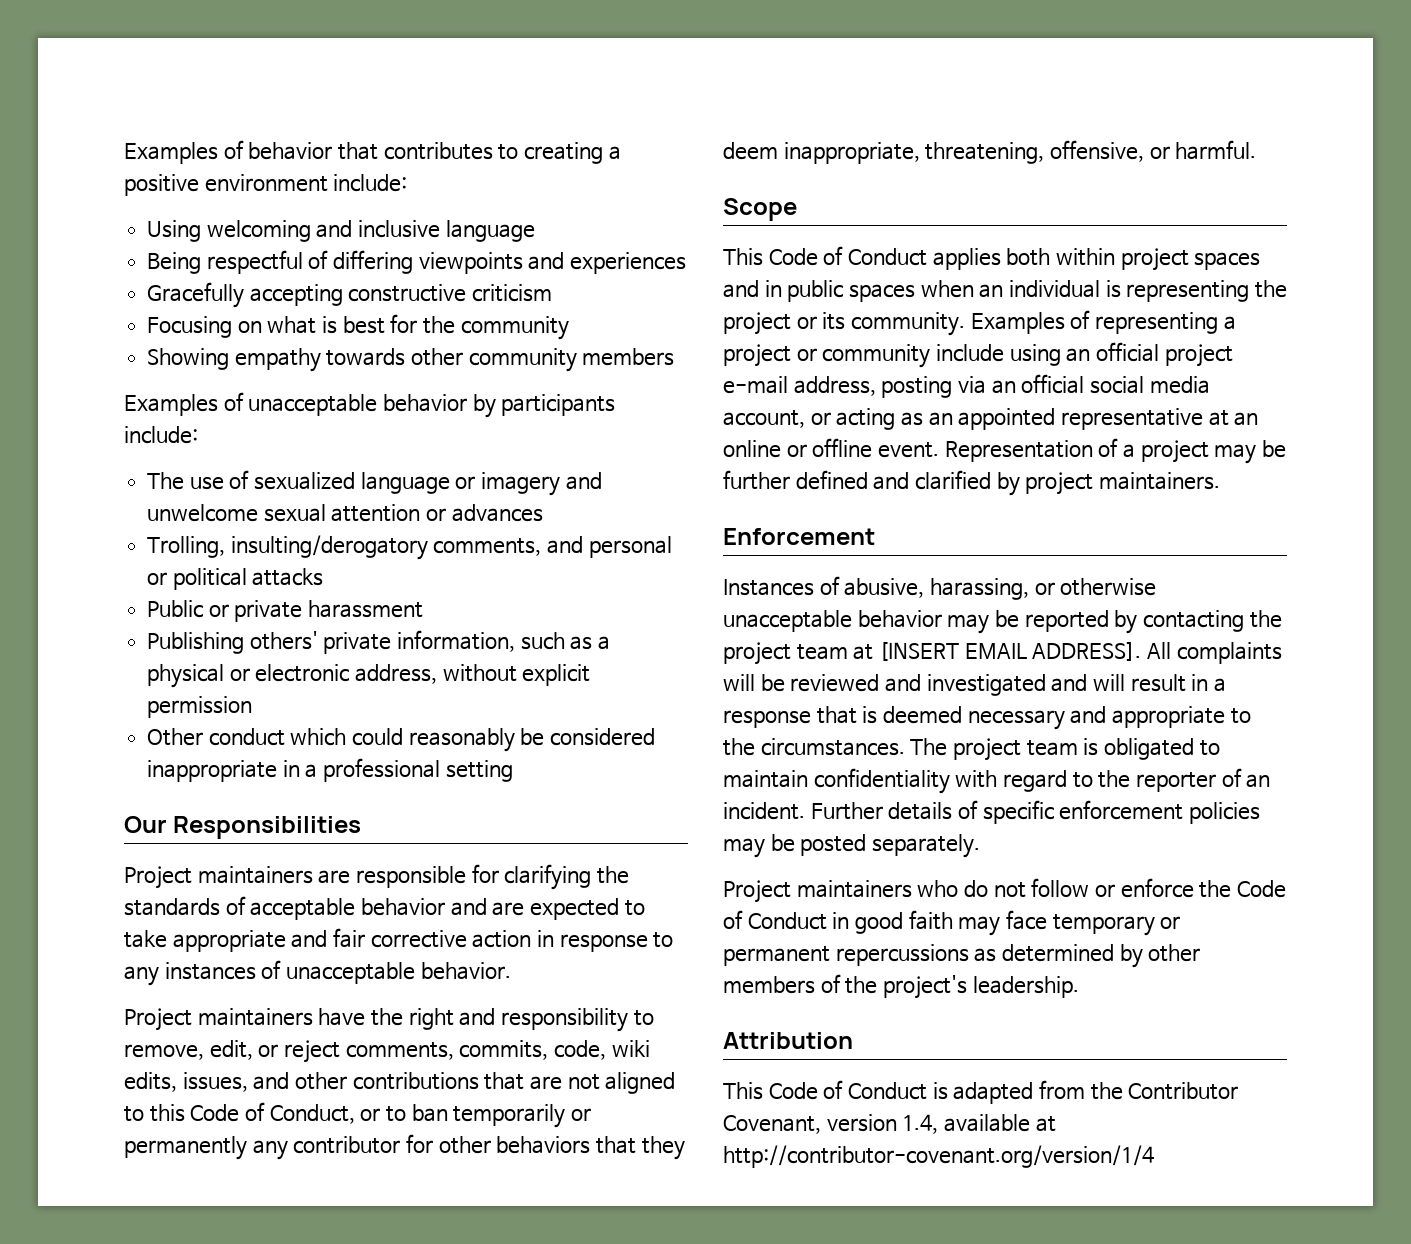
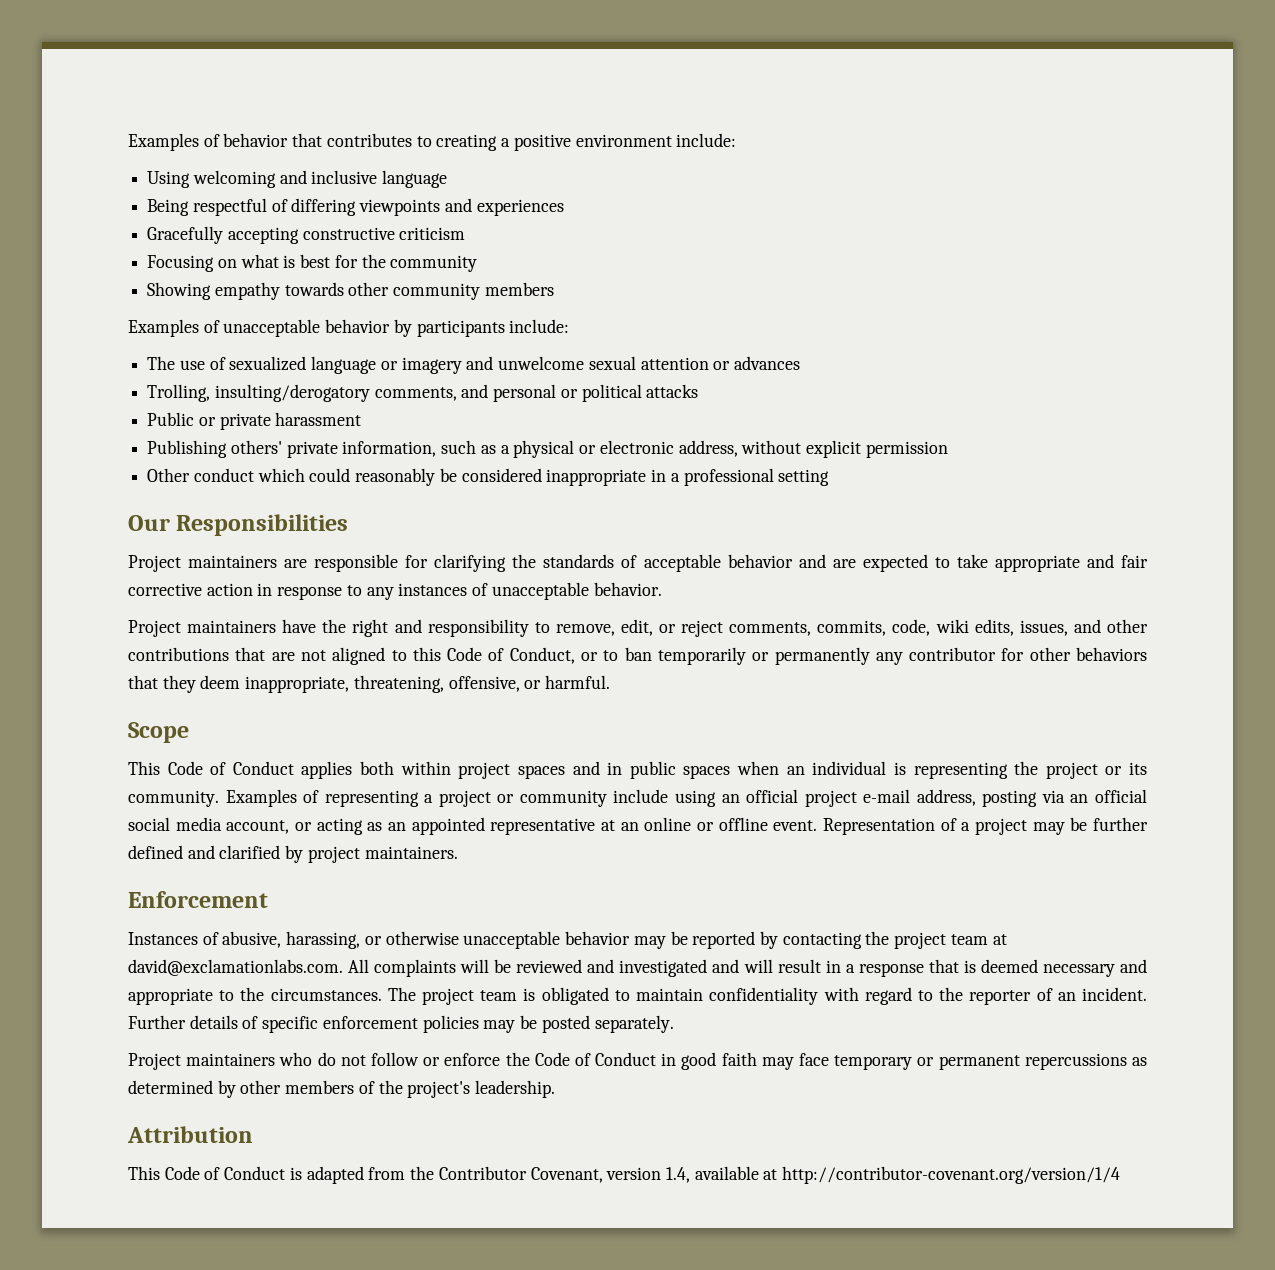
- Instances of abusive, harassing, or otherwise unacceptable behavior may be reported by contacting the project team at [INSERT EMAIL ADDRESS]. All complaints will be reviewed and investigated and will result in a response that is deemed necessary and appropriate to the circumstances.
+ Instances of abusive, harassing, or otherwise unacceptable behavior may be reported by contacting the project team at david@exclamationlabs.com. All complaints will be reviewed and investigated and will result in a response that is deemed necessary and appropriate to the circumstances.

